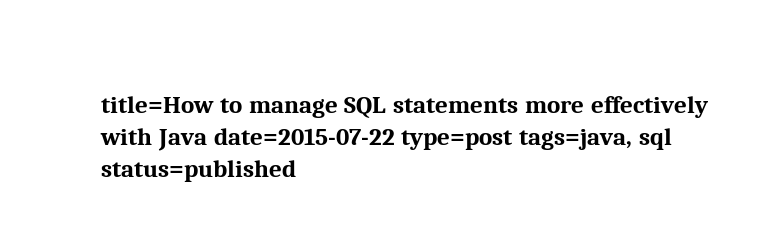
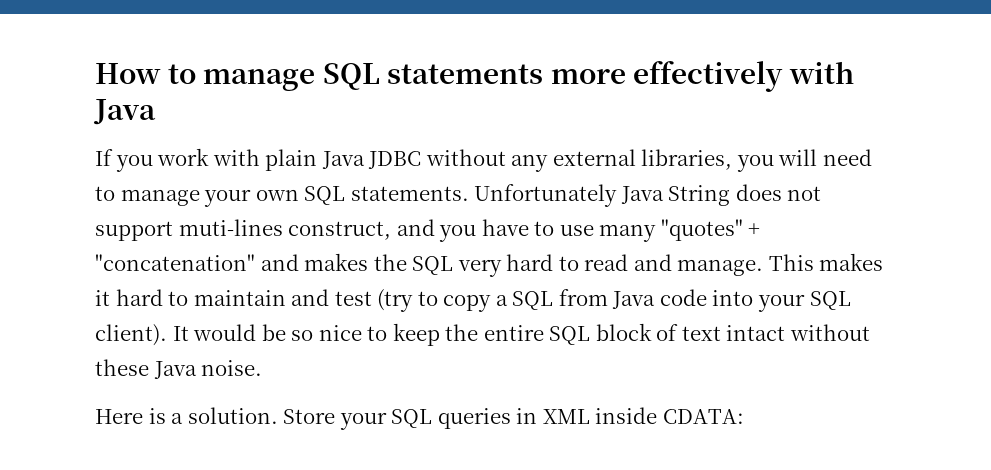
- title=How to manage SQL statements more effectively with Java date=2015-07-22 type=post tags=java, sql status=published
+ How to manage SQL statements more effectively with Java
+ If you work with plain Java JDBC without any external libraries, you will need to manage your own SQL statements. Unfortunately Java String does not support muti-lines construct, and you have to use many "quotes" + "concatenation" and makes the SQL very hard to read and manage. This makes it hard to maintain and test (try to copy a SQL from Java code into your SQL client). It would be so nice to keep the entire SQL block of text intact without these Java noise.
+ Here is a solution. Store your SQL queries in XML inside CDATA:

